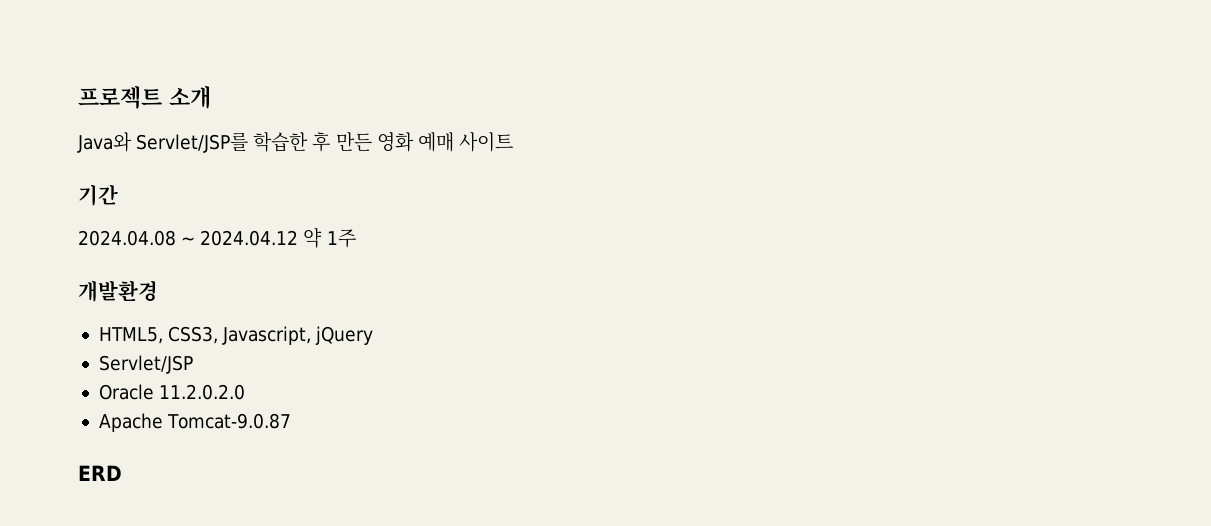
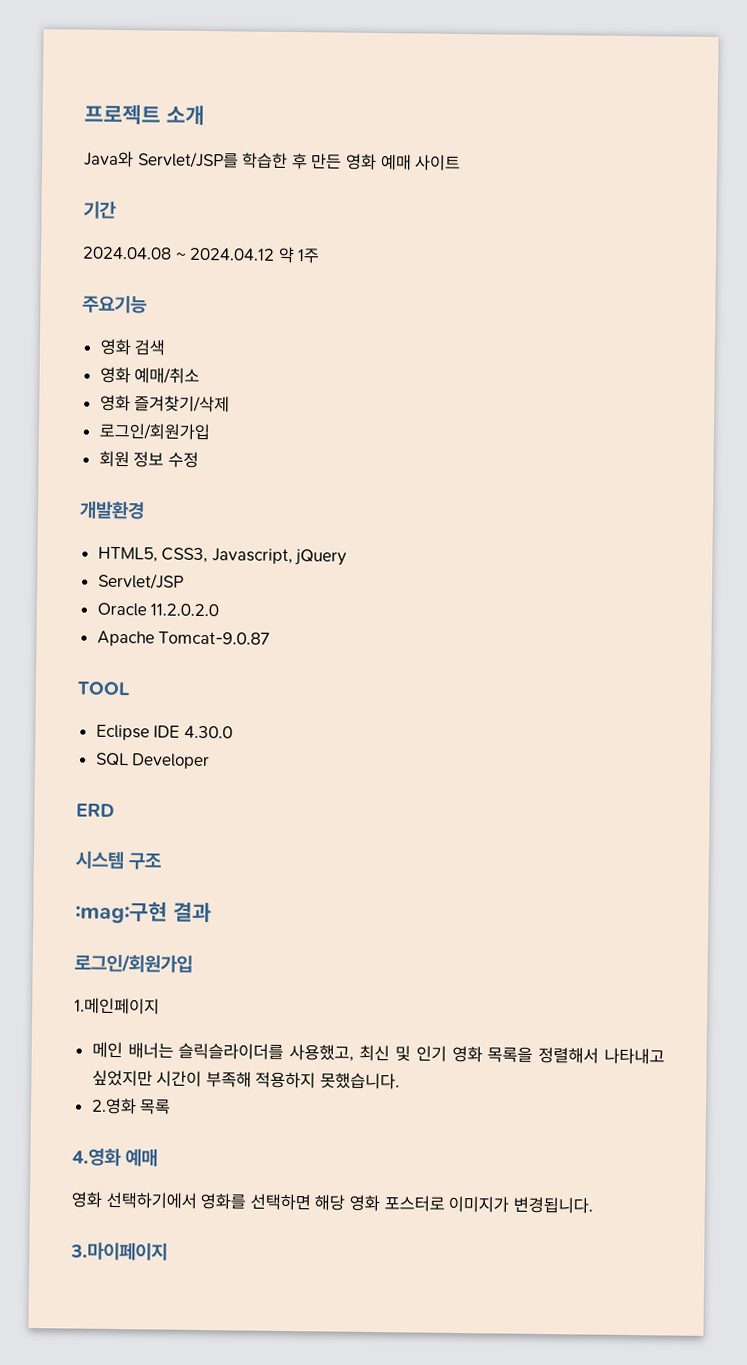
+ 주요기능
+ 영화 검색
+ 영화 예매/취소
+ 영화 즐겨찾기/삭제
+ 로그인/회원가입
+ 회원 정보 수정
+ TOOL
+ Eclipse IDE 4.30.0
+ SQL Developer
  ERD
+ 시스템 구조
+ :mag:구현 결과
+ 로그인/회원가입
+ 1.메인페이지
+ 메인 배너는 슬릭슬라이더를 사용했고, 최신 및 인기 영화 목록을 정렬해서 나타내고 싶었지만 시간이 부족해 적용하지 못했습니다.
+ 2.영화 목록
+ 4.영화 예매
+ 영화 선택하기에서 영화를 선택하면 해당 영화 포스터로 이미지가 변경됩니다.
+ 3.마이페이지

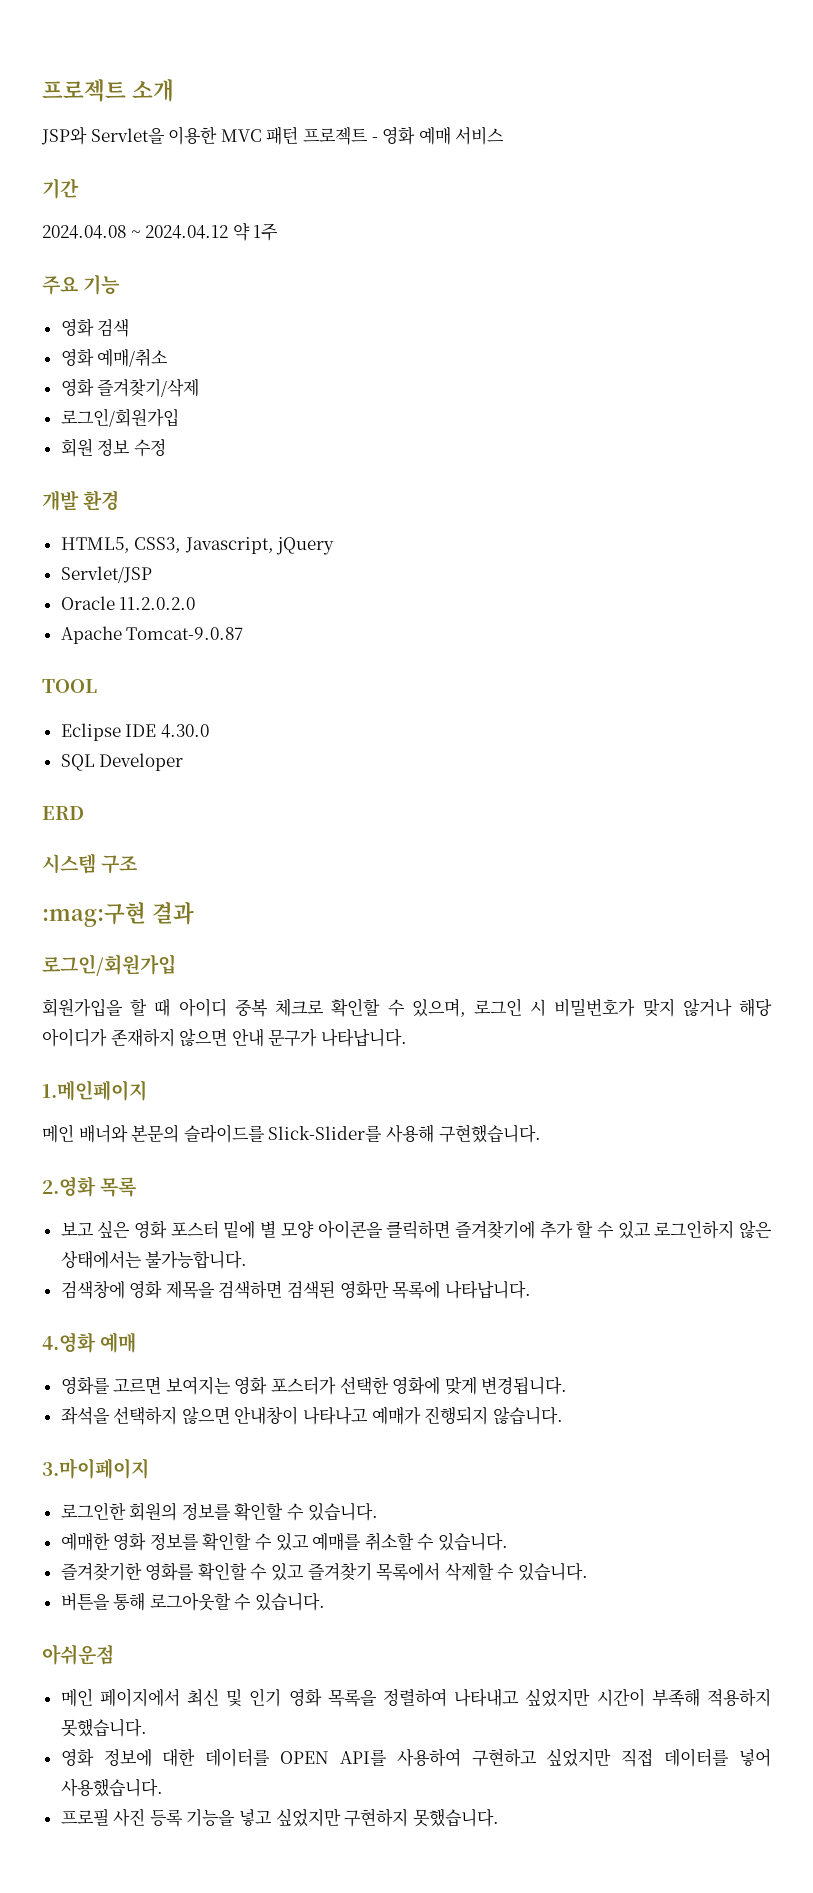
- Java와 Servlet/JSP를 학습한 후 만든 영화 예매 사이트
+ JSP와 Servlet을 이용한 MVC 패턴 프로젝트 - 영화 예매 서비스
- 주요기능
+ 주요 기능
- 개발환경
+ 개발 환경
+ 회원가입을 할 때 아이디 중복 체크로 확인할 수 있으며, 로그인 시 비밀번호가 맞지 않거나 해당 아이디가 존재하지 않으면 안내 문구가 나타납니다.
  1.메인페이지
- 메인 배너는 슬릭슬라이더를 사용했고, 최신 및 인기 영화 목록을 정렬해서 나타내고 싶었지만 시간이 부족해 적용하지 못했습니다.
+ 메인 배너와 본문의 슬라이드를 Slick-Slider를 사용해 구현했습니다.
+ 2.영화 목록
+ 보고 싶은 영화 포스터 밑에 별 모양 아이콘을 클릭하면 즐겨찾기에 추가 할 수 있고 로그인하지 않은 상태에서는 불가능합니다.
+ 검색창에 영화 제목을 검색하면 검색된 영화만 목록에 나타납니다.
+ 4.영화 예매
+ 영화를 고르면 보여지는 영화 포스터가 선택한 영화에 맞게 변경됩니다.
+ 좌석을 선택하지 않으면 안내창이 나타나고 예매가 진행되지 않습니다.
+ 3.마이페이지
+ 로그인한 회원의 정보를 확인할 수 있습니다.
+ 예매한 영화 정보를 확인할 수 있고 예매를 취소할 수 있습니다.
+ 즐겨찾기한 영화를 확인할 수 있고 즐겨찾기 목록에서 삭제할 수 있습니다.
+ 버튼을 통해 로그아웃할 수 있습니다.
+ 아쉬운점
+ 메인 페이지에서 최신 및 인기 영화 목록을 정렬하여 나타내고 싶었지만 시간이 부족해 적용하지 못했습니다.
- 2.영화 목록
- 4.영화 예매
- 영화 선택하기에서 영화를 선택하면 해당 영화 포스터로 이미지가 변경됩니다.
- 3.마이페이지
+ 영화 정보에 대한 데이터를 OPEN API를 사용하여 구현하고 싶었지만 직접 데이터를 넣어 사용했습니다.
+ 프로필 사진 등록 기능을 넣고 싶었지만 구현하지 못했습니다.

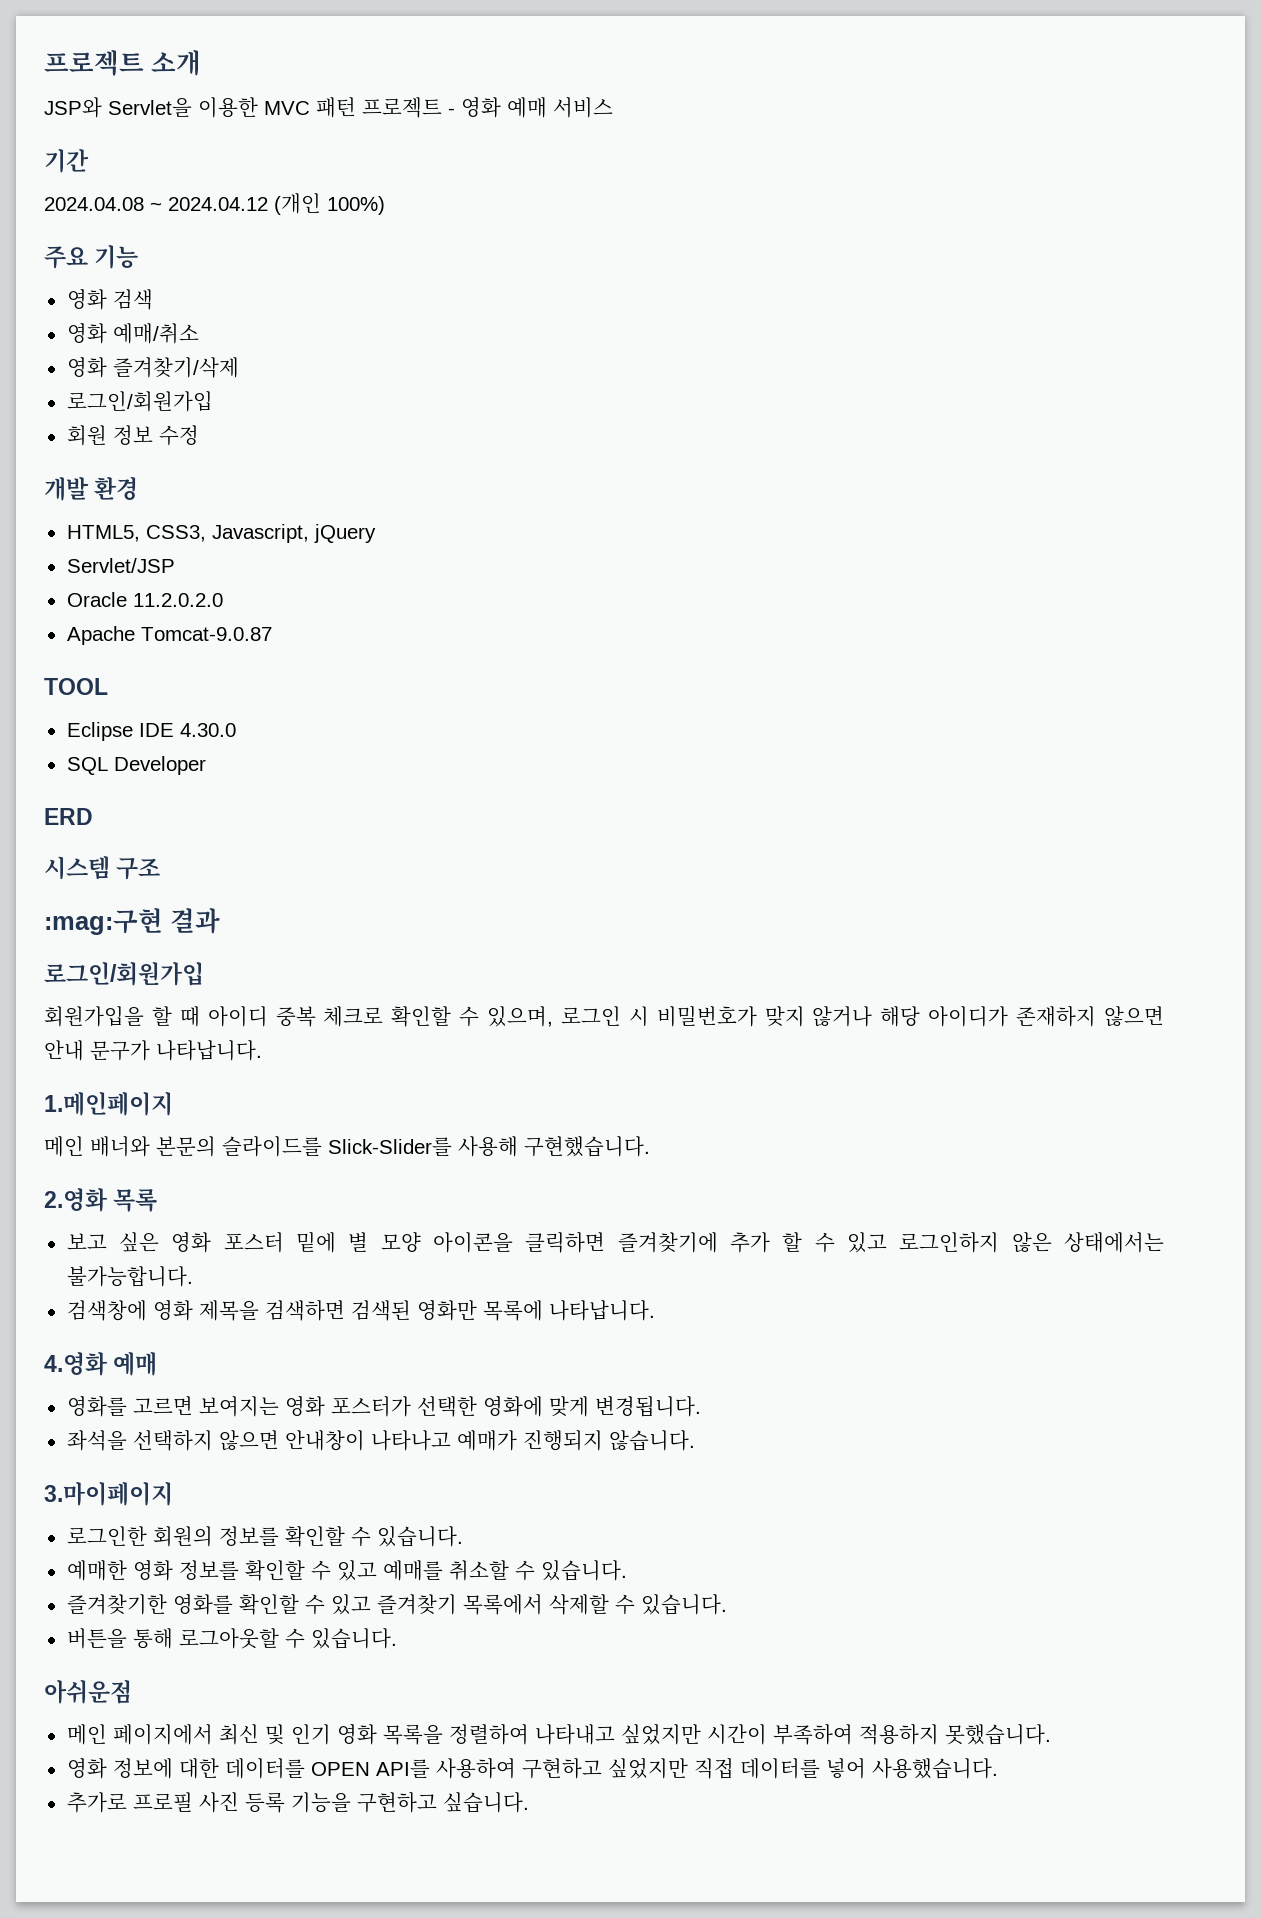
- 2024.04.08 ~ 2024.04.12 약 1주
+ 2024.04.08 ~ 2024.04.12 (개인 100%)
- 메인 페이지에서 최신 및 인기 영화 목록을 정렬하여 나타내고 싶었지만 시간이 부족해 적용하지 못했습니다.
+ 메인 페이지에서 최신 및 인기 영화 목록을 정렬하여 나타내고 싶었지만 시간이 부족하여 적용하지 못했습니다.
- 프로필 사진 등록 기능을 넣고 싶었지만 구현하지 못했습니다.
+ 추가로 프로필 사진 등록 기능을 구현하고 싶습니다.

